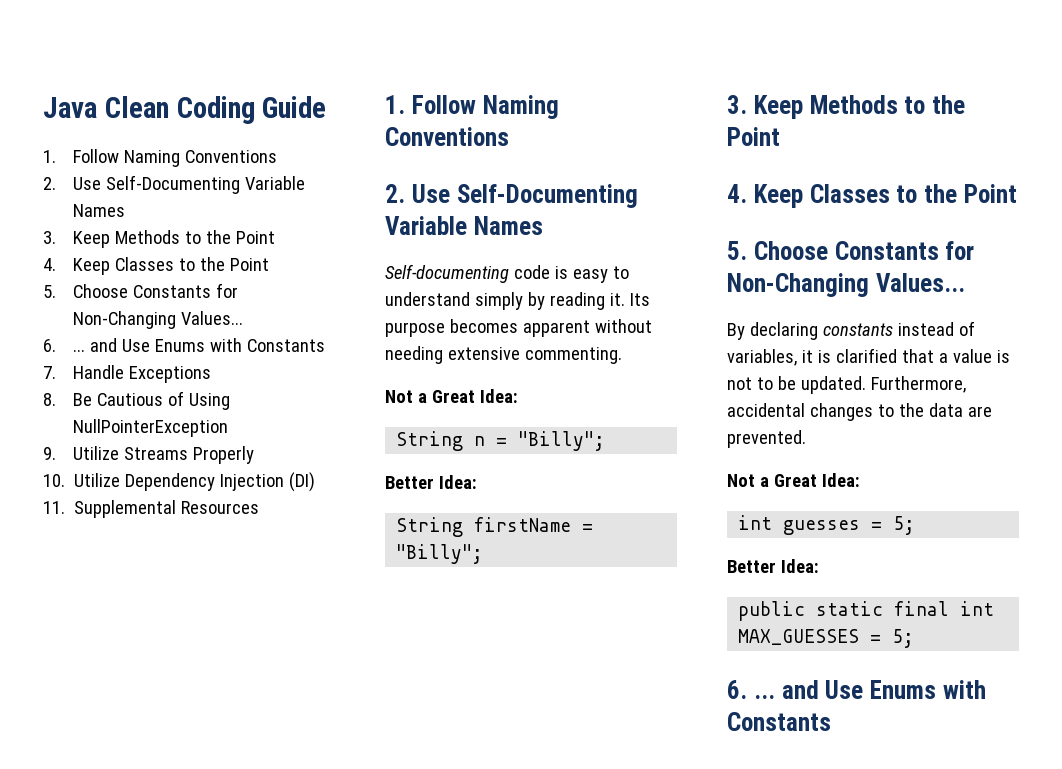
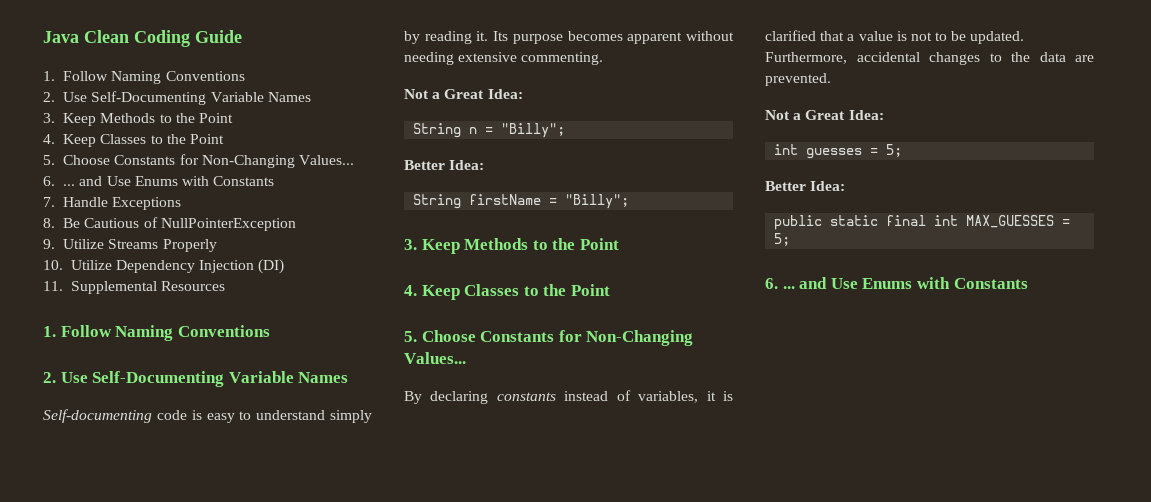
- 8. Be Cautious of Using NullPointerException
+ 8. Be Cautious of NullPointerException

